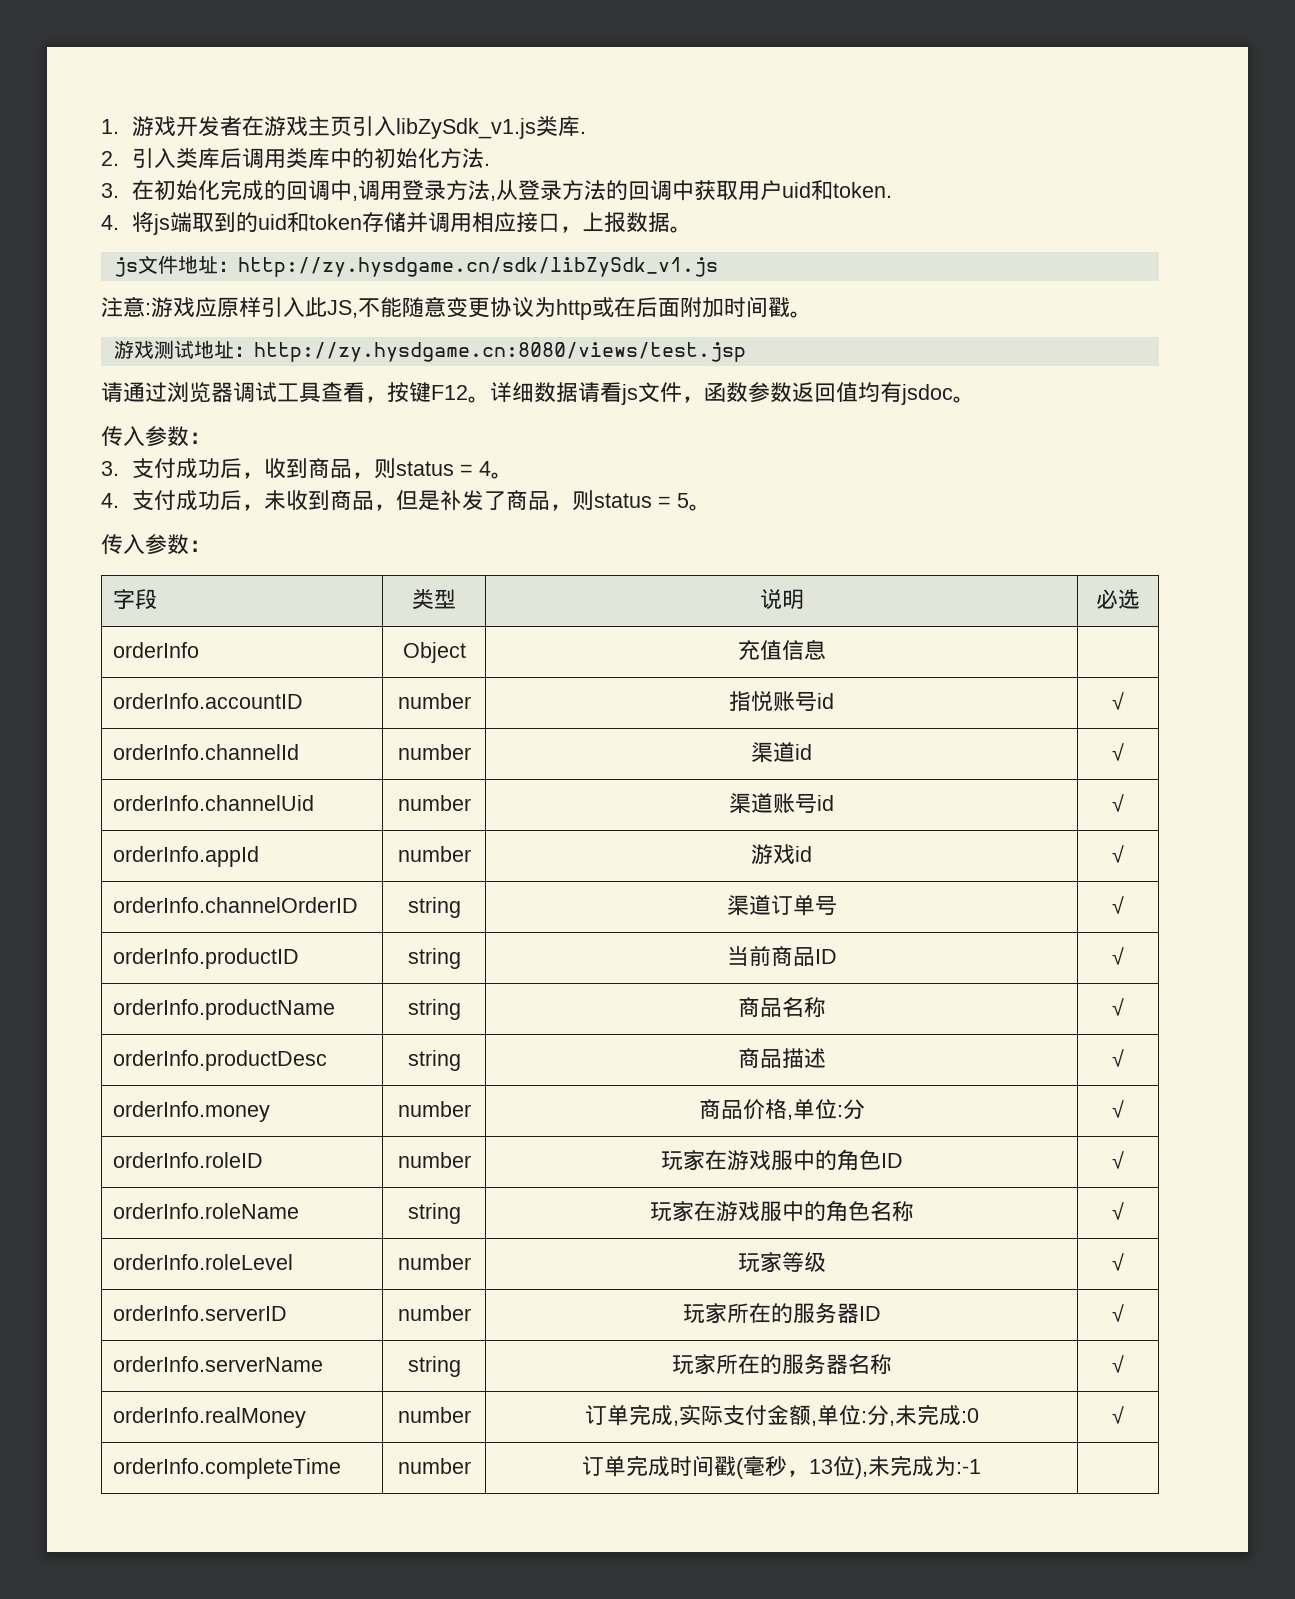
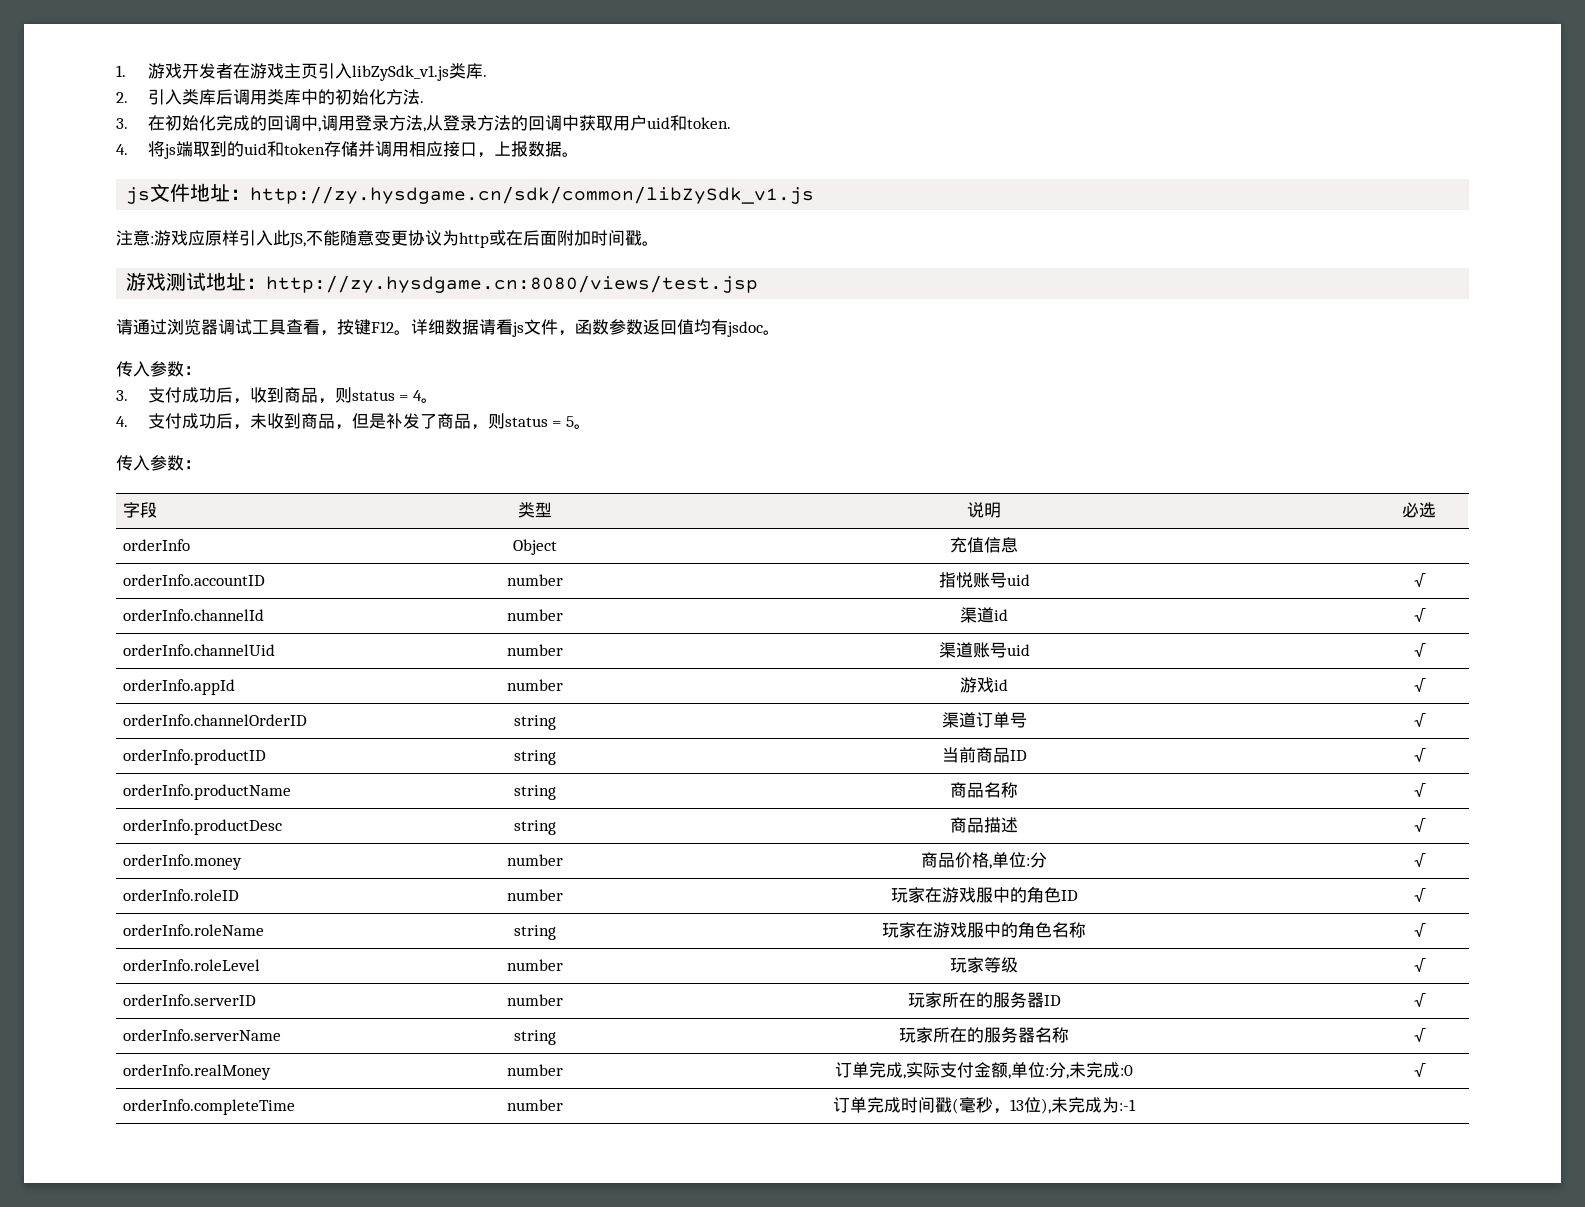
- js文件地址：http://zy.hysdgame.cn/sdk/libZySdk_v1.js
+ js文件地址：http://zy.hysdgame.cn/sdk/common/libZySdk_v1.js
- orderInfo.accountID | number | 指悦账号id | √
+ orderInfo.accountID | number | 指悦账号uid | √
- orderInfo.channelUid | number | 渠道账号id | √
+ orderInfo.channelUid | number | 渠道账号uid | √

